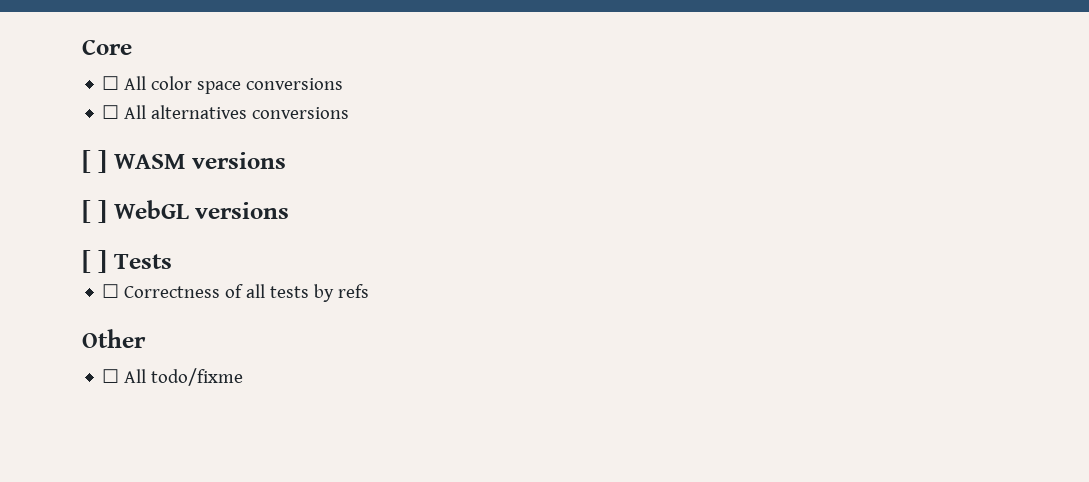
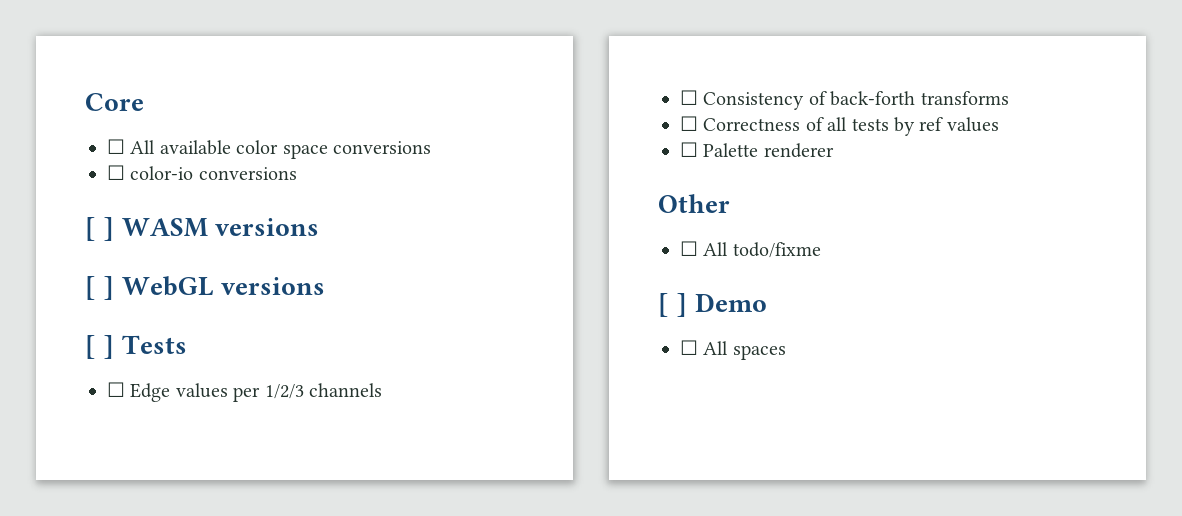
- ☐ All color space conversions
+ ☐ All available color space conversions
- ☐ All alternatives conversions
+ ☐ color-io conversions
+ ☐ Edge values per 1/2/3 channels
+ ☐ Consistency of back-forth transforms
- ☐ Correctness of all tests by refs
+ ☐ Correctness of all tests by ref values
+ ☐ Palette renderer
+ [ ] Demo
+ ☐ All spaces

